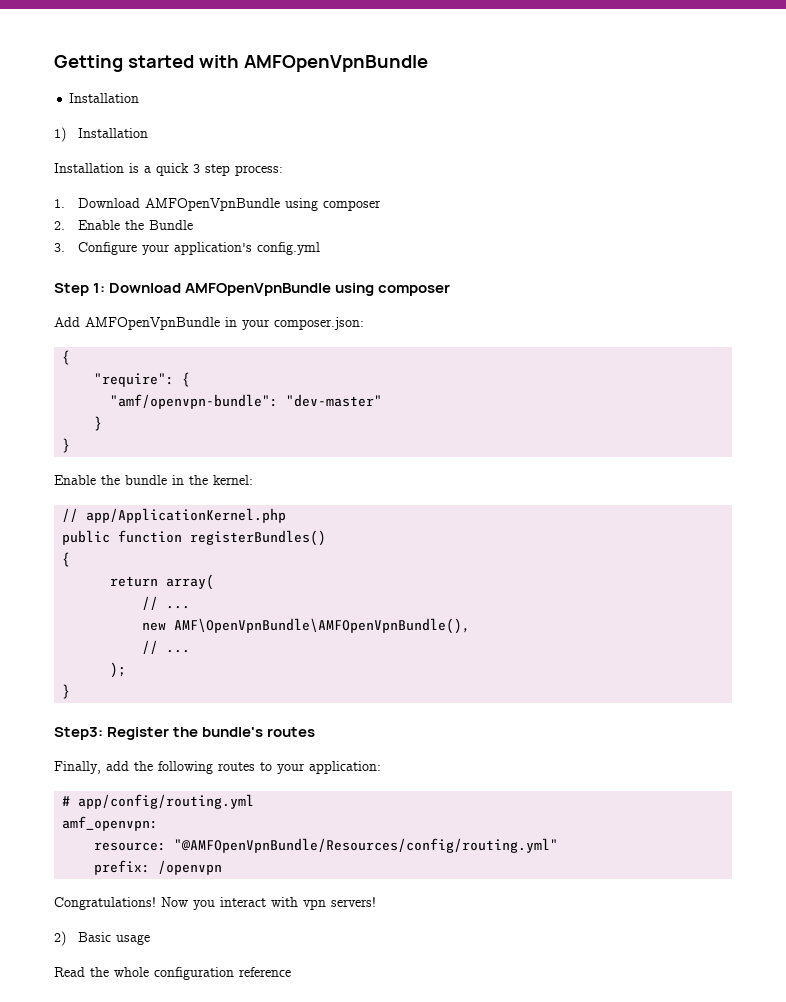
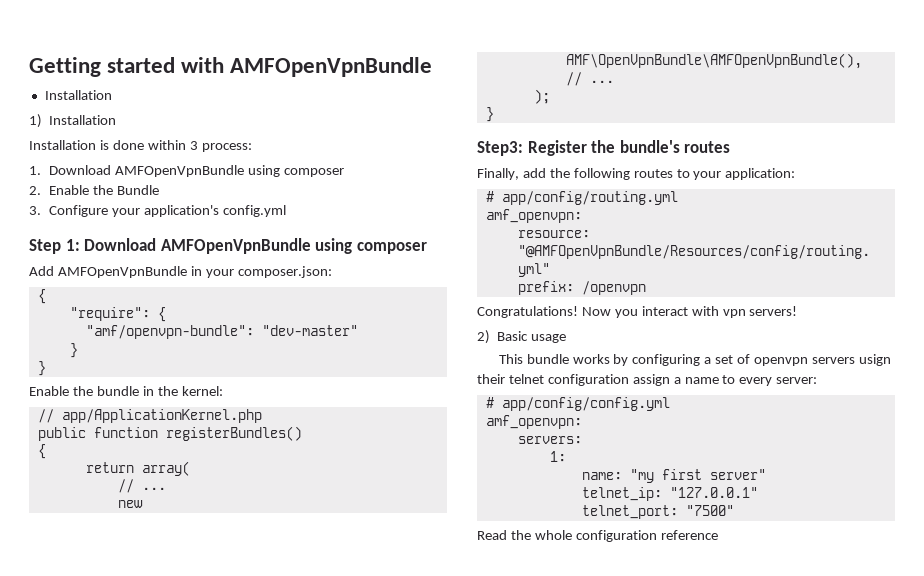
- Installation is a quick 3 step process:
+ Installation is done within 3 process:
+ This bundle works by configuring a set of openvpn servers usign their telnet configuration assign a name to every server:
+ # app/config/config.yml
+ amf_openvpn:
+ servers:
+ 1:
+ name: "my first server"
+ telnet_ip: "127.0.0.1"
+ telnet_port: "7500"

